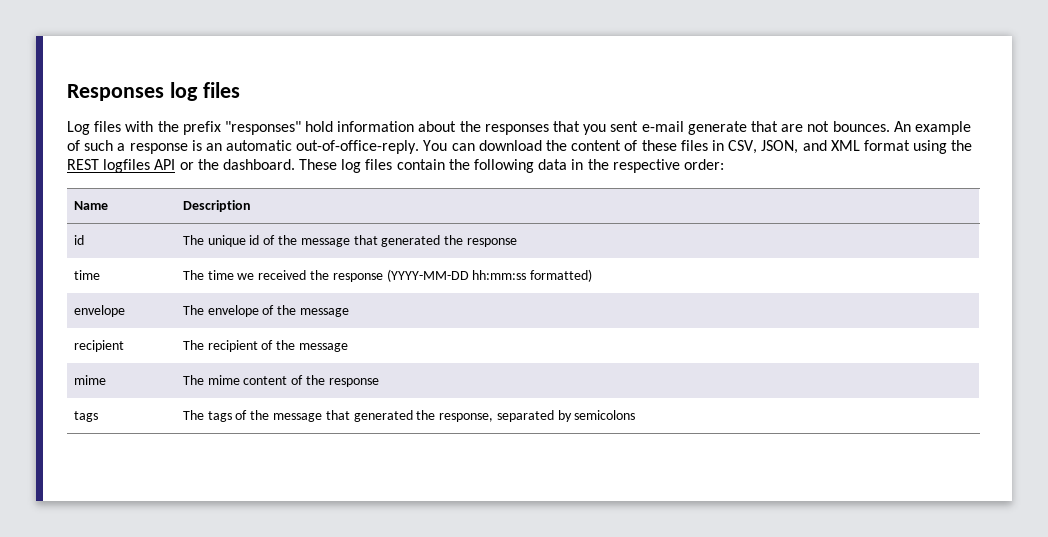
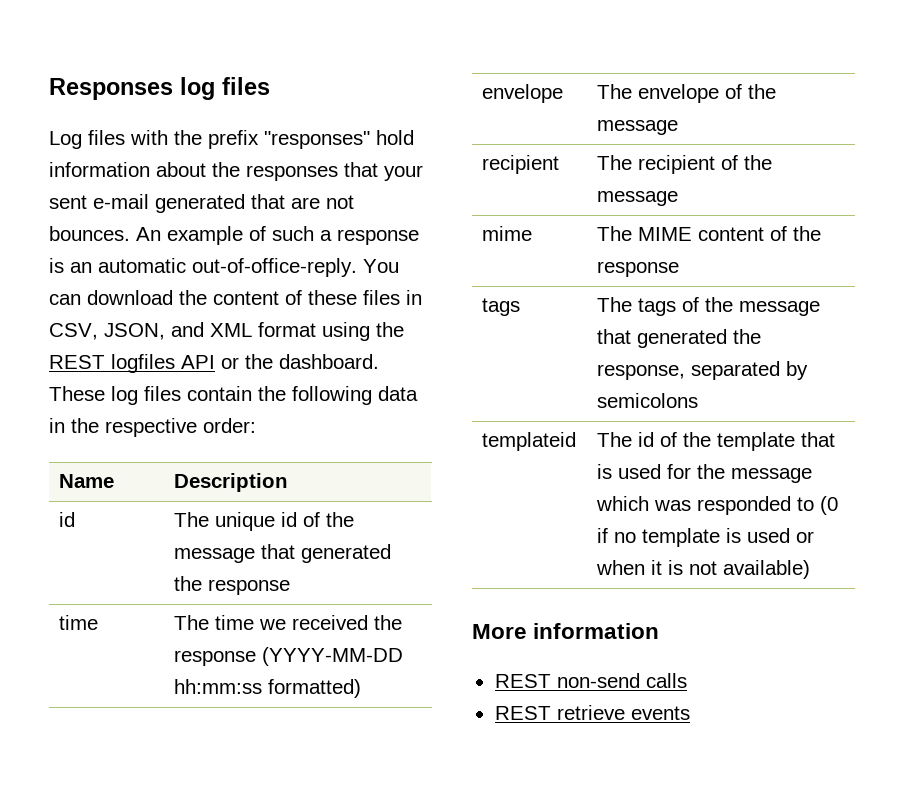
- Log files with the prefix "responses" hold information about the responses that you sent e-mail generate that are not bounces.
+ Log files with the prefix "responses" hold information about the responses that your sent e-mail generated that are not bounces.
- mime | The mime content of the response
+ mime | The MIME content of the response
+ templateid | The id of the template that is used for the message which was responded to (0 if no template is used or when it is not available)
+ More information
+ REST non-send calls
+ REST retrieve events

